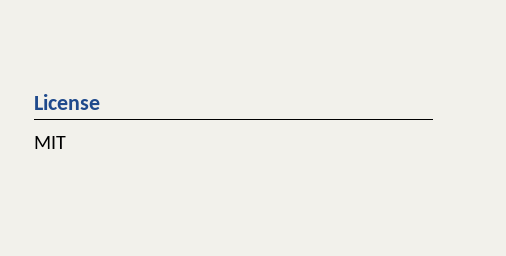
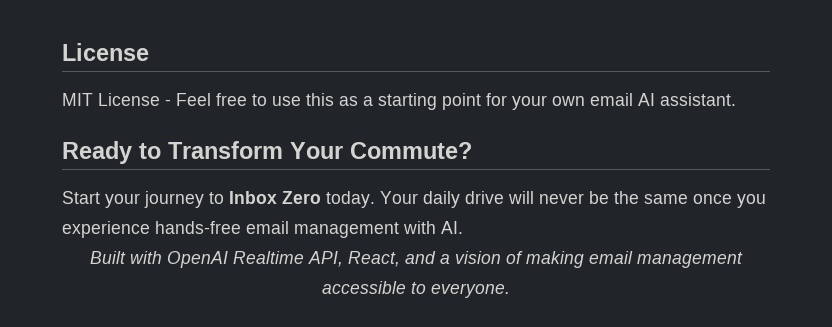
- MIT
+ MIT License - Feel free to use this as a starting point for your own email AI assistant.
+ Ready to Transform Your Commute?
+ Start your journey to Inbox Zero today. Your daily drive will never be the same once you experience hands-free email management with AI.
+ Built with OpenAI Realtime API, React, and a vision of making email management accessible to everyone.

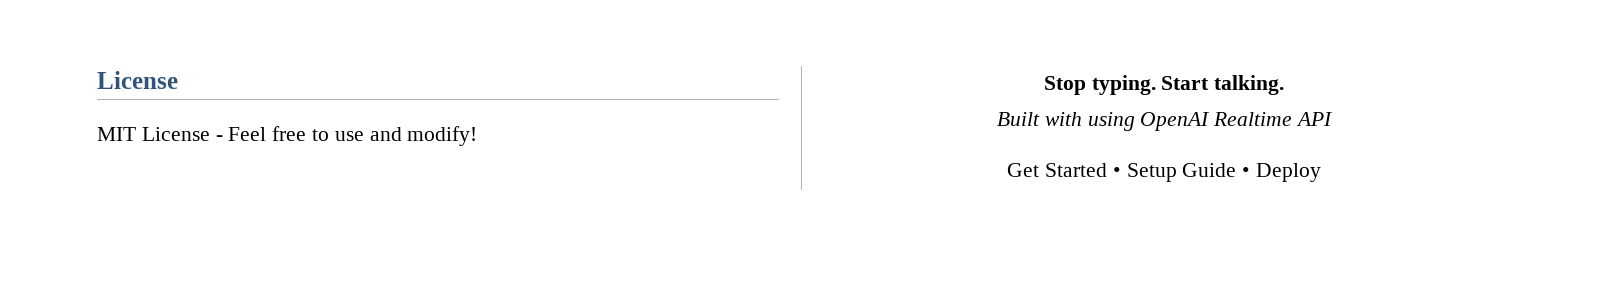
- MIT License - Feel free to use this as a starting point for your own email AI assistant.
- Ready to Transform Your Commute?
- Start your journey to Inbox Zero today. Your daily drive will never be the same once you experience hands-free email management with AI.
+ MIT License - Feel free to use and modify!
+ Stop typing. Start talking.
- Built with OpenAI Realtime API, React, and a vision of making email management accessible to everyone.
+ Built with using OpenAI Realtime API
+ Get Started • Setup Guide • Deploy

